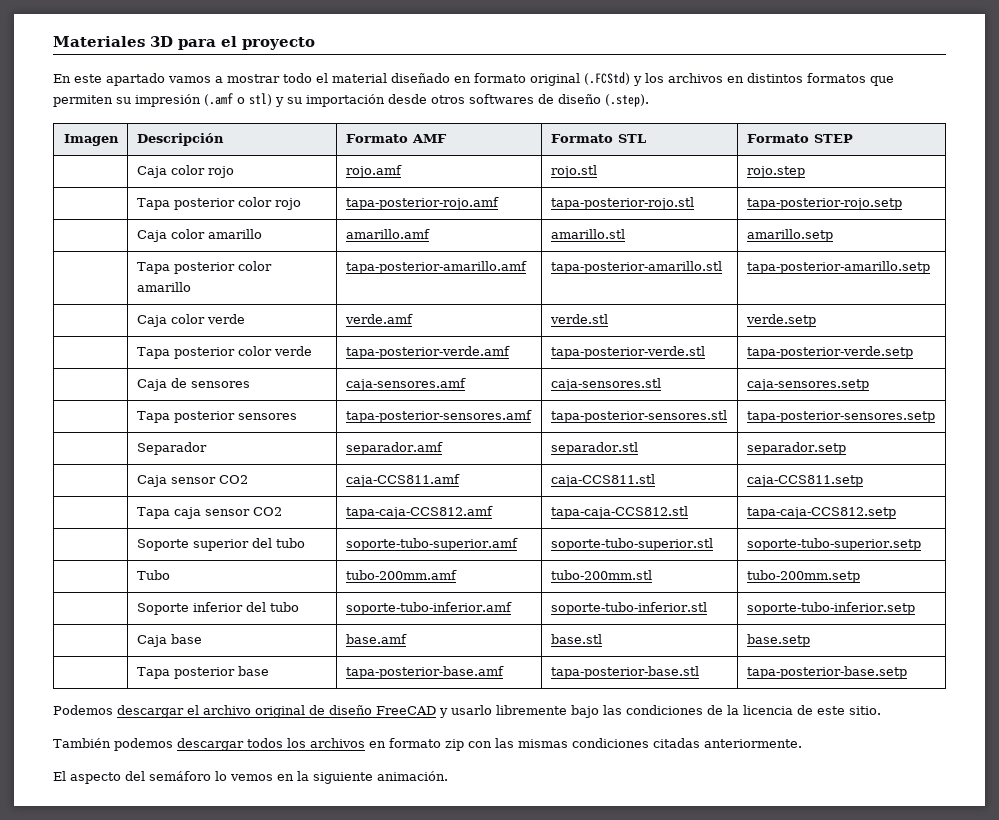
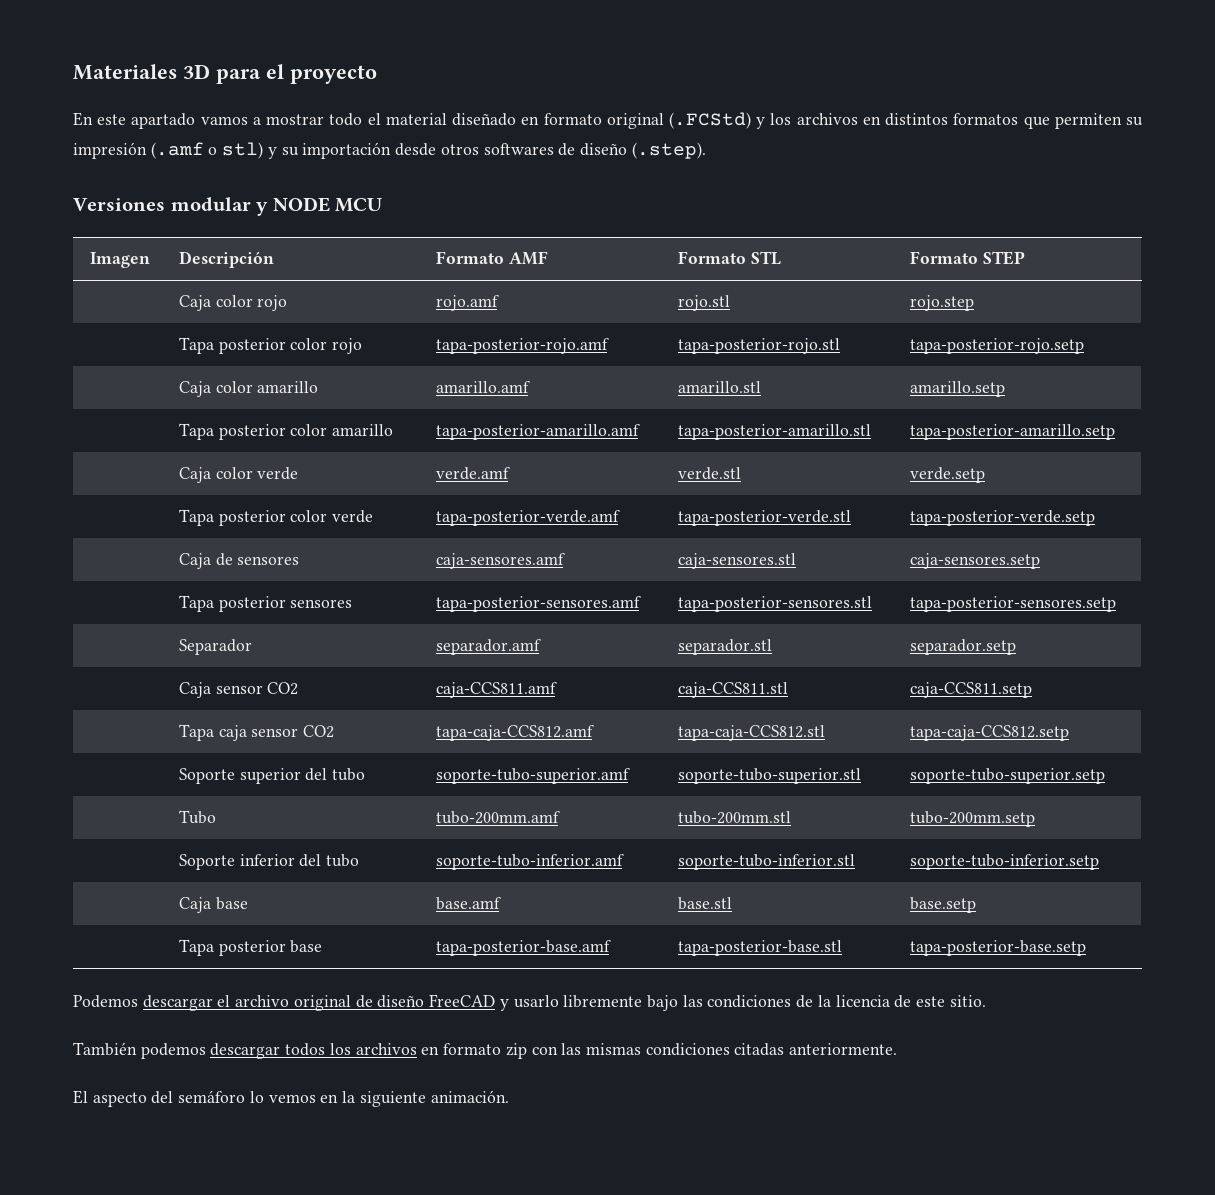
+ Versiones modular y NODE MCU

